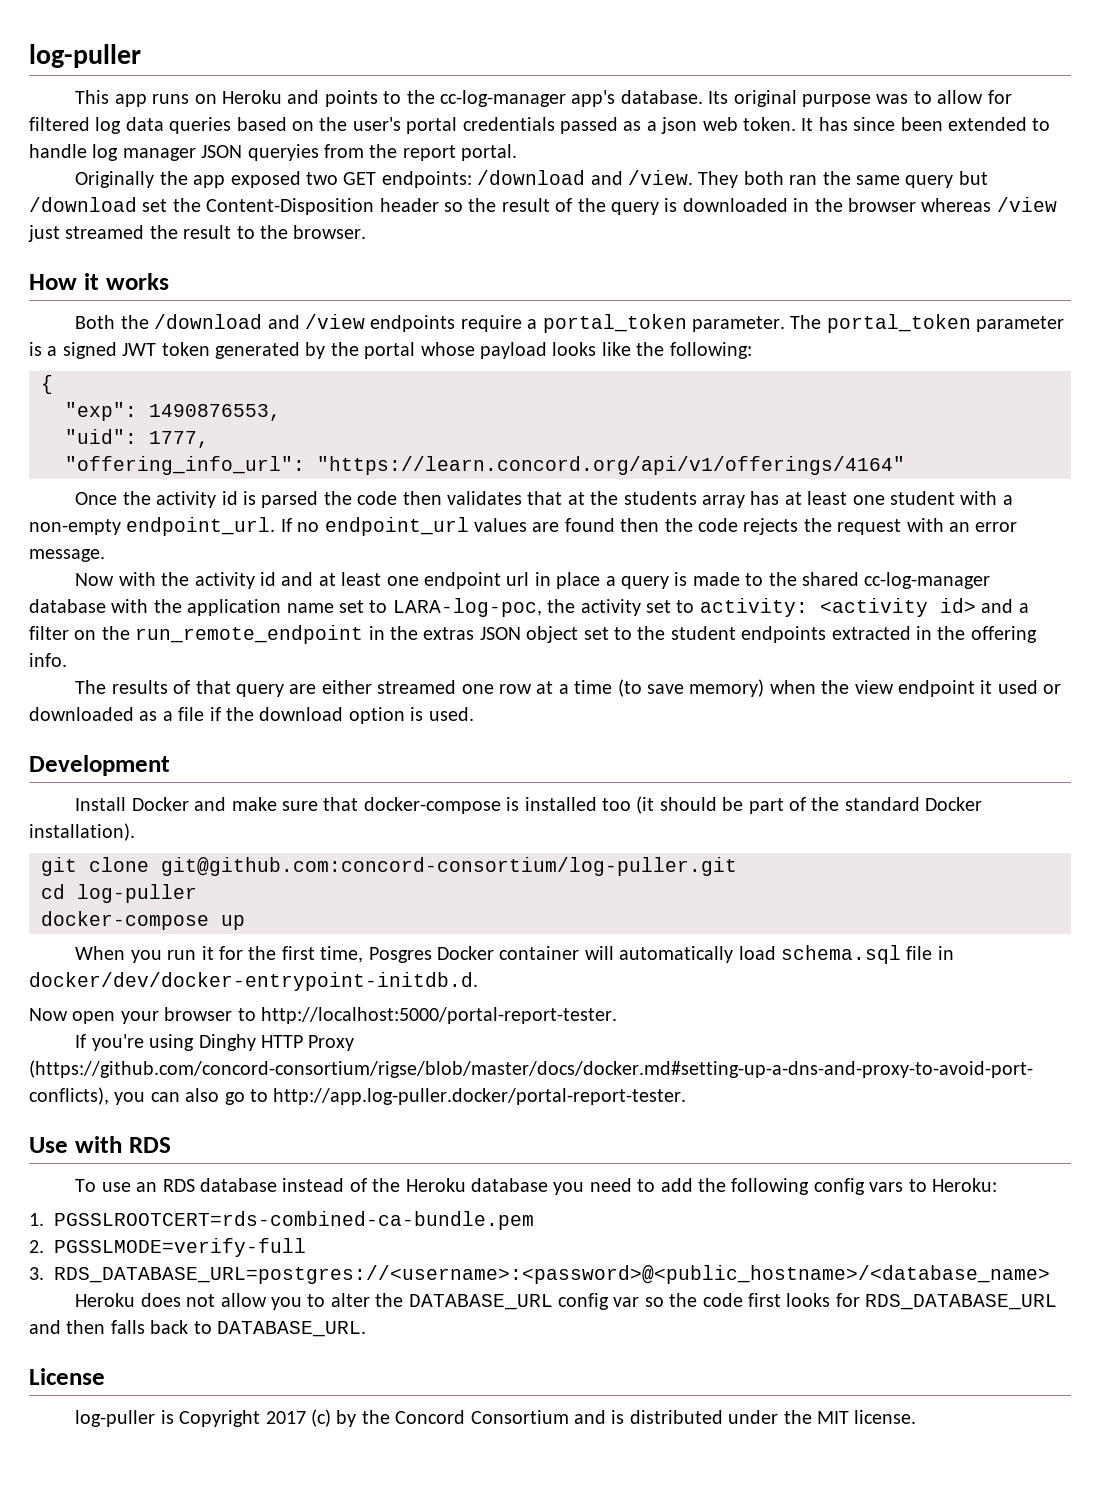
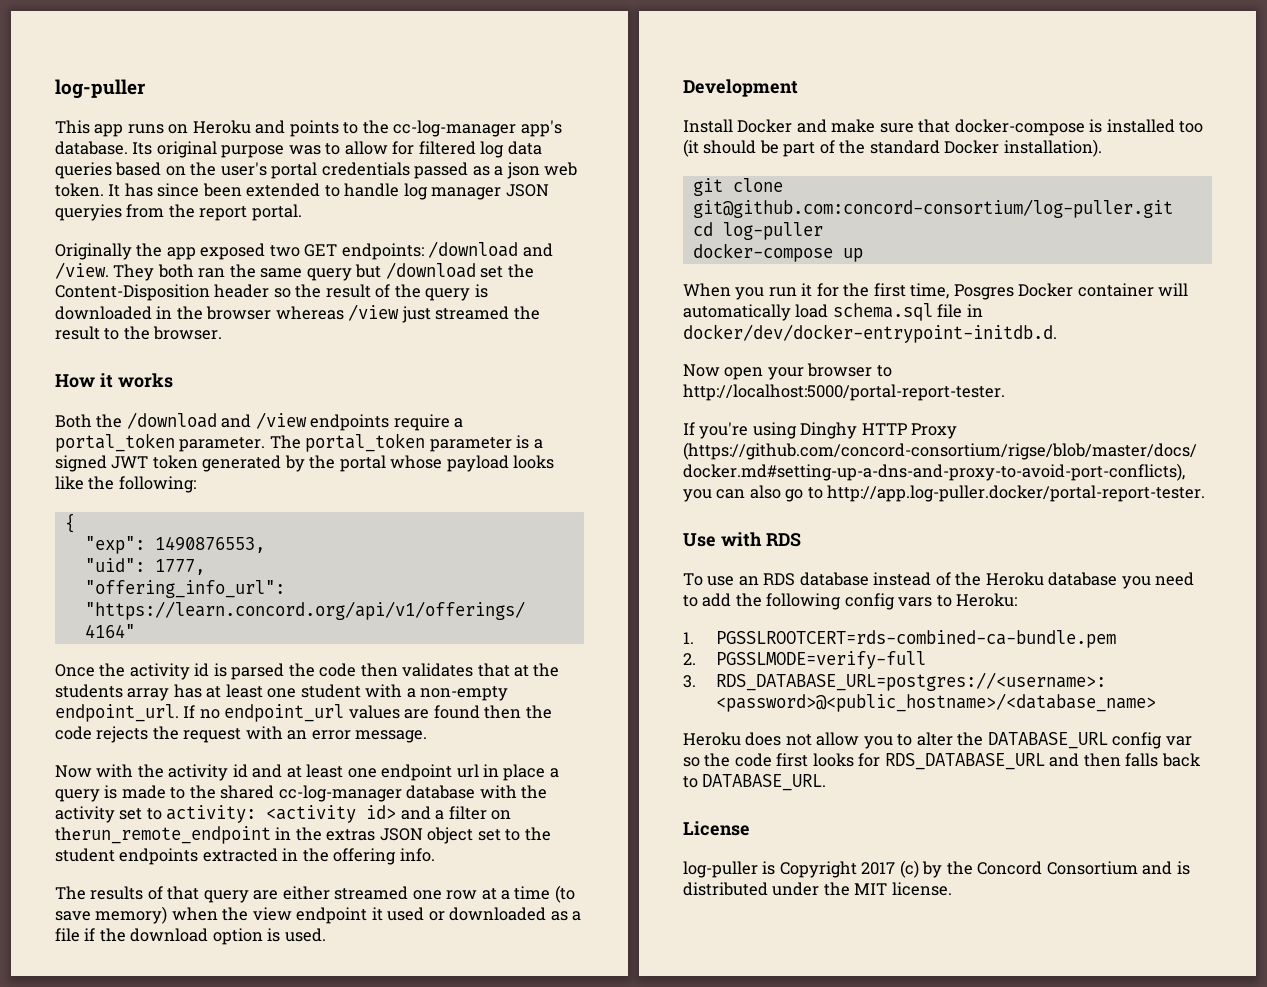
- Now with the activity id and at least one endpoint url in place a query is made to the shared cc-log-manager database with the application name set to LARA-log-poc, the activity set to activity: <activity id> and a filter on the run_remote_endpoint in the extras JSON object set to the student endpoints extracted in the offering info.
+ Now with the activity id and at least one endpoint url in place a query is made to the shared cc-log-manager database with the activity set to activity: <activity id> and a filter on therun_remote_endpoint in the extras JSON object set to the student endpoints extracted in the offering info.

